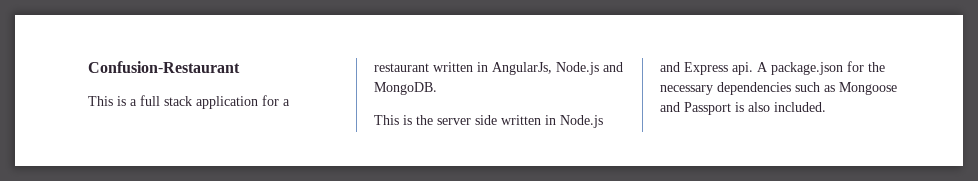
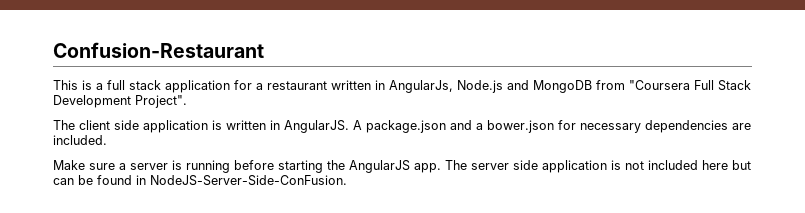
- This is a full stack application for a restaurant written in AngularJs, Node.js and MongoDB.
- This is the server side written in Node.js and Express api. A package.json for the necessary dependencies such as Mongoose and Passport is also included.
+ This is a full stack application for a restaurant written in AngularJs, Node.js and MongoDB from "Coursera Full Stack Development Project".
+ The client side application is written in AngularJS. A package.json and a bower.json for necessary dependencies are included.
+ Make sure a server is running before starting the AngularJS app. The server side application is not included here but can be found in NodeJS-Server-Side-ConFusion.

